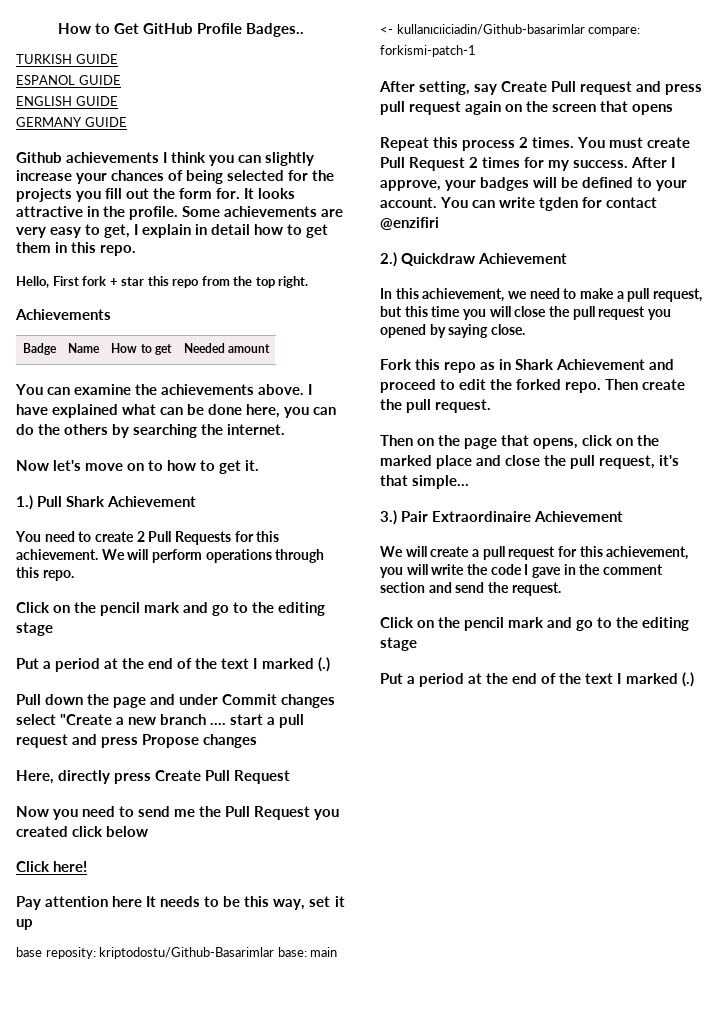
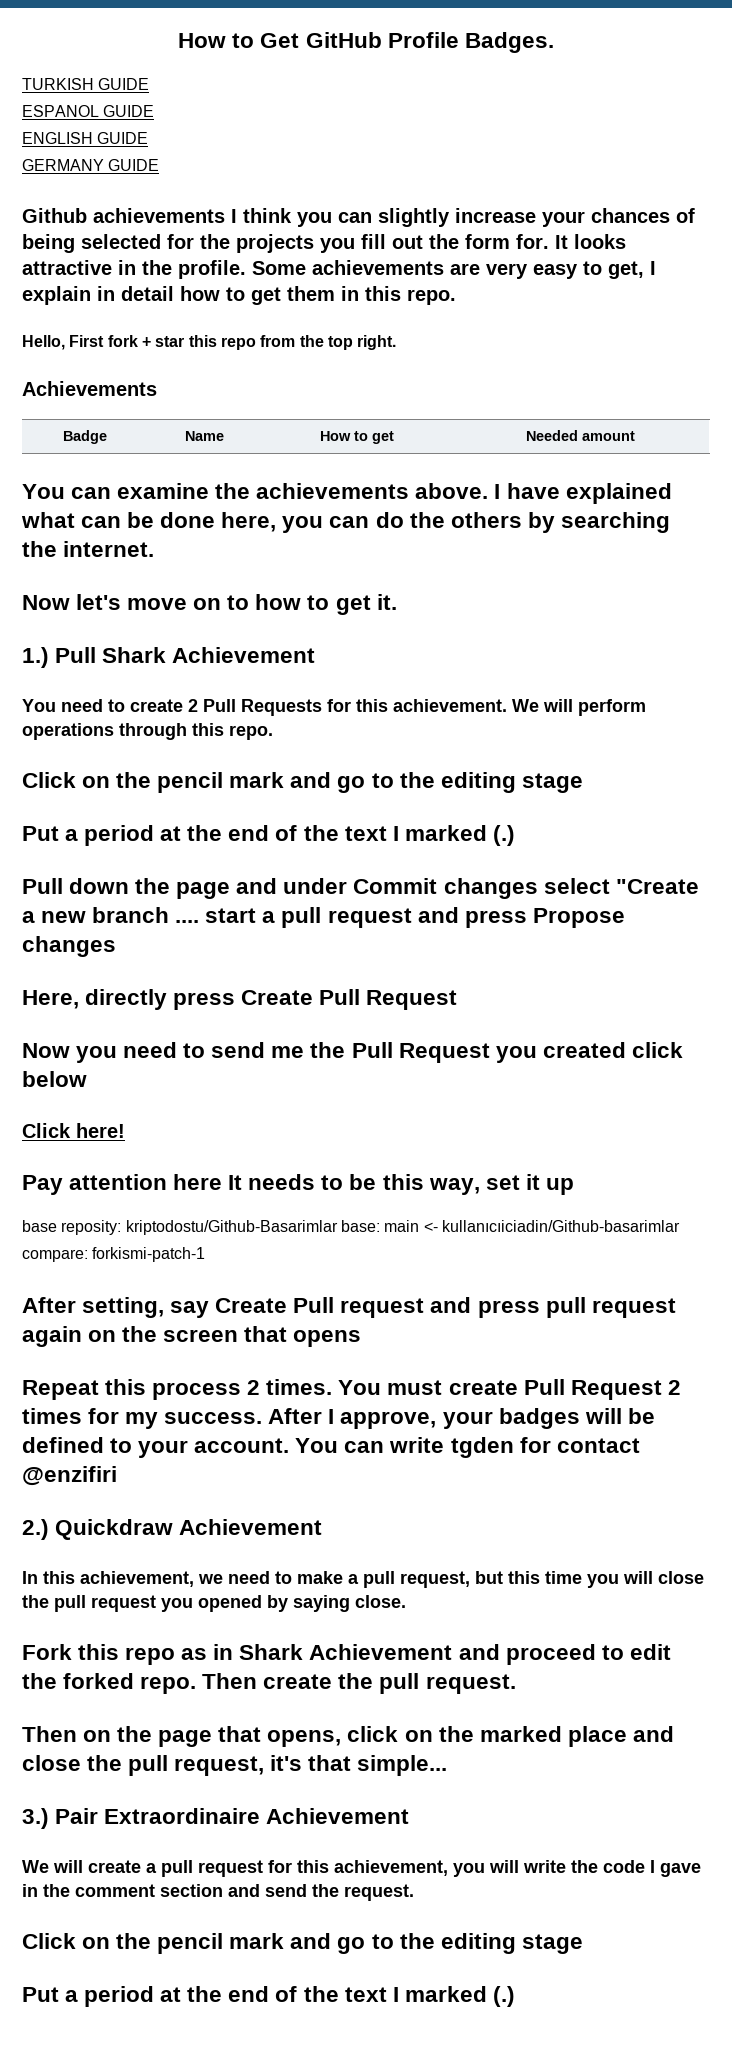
- How to Get GitHub Profile Badges..
+ How to Get GitHub Profile Badges.

